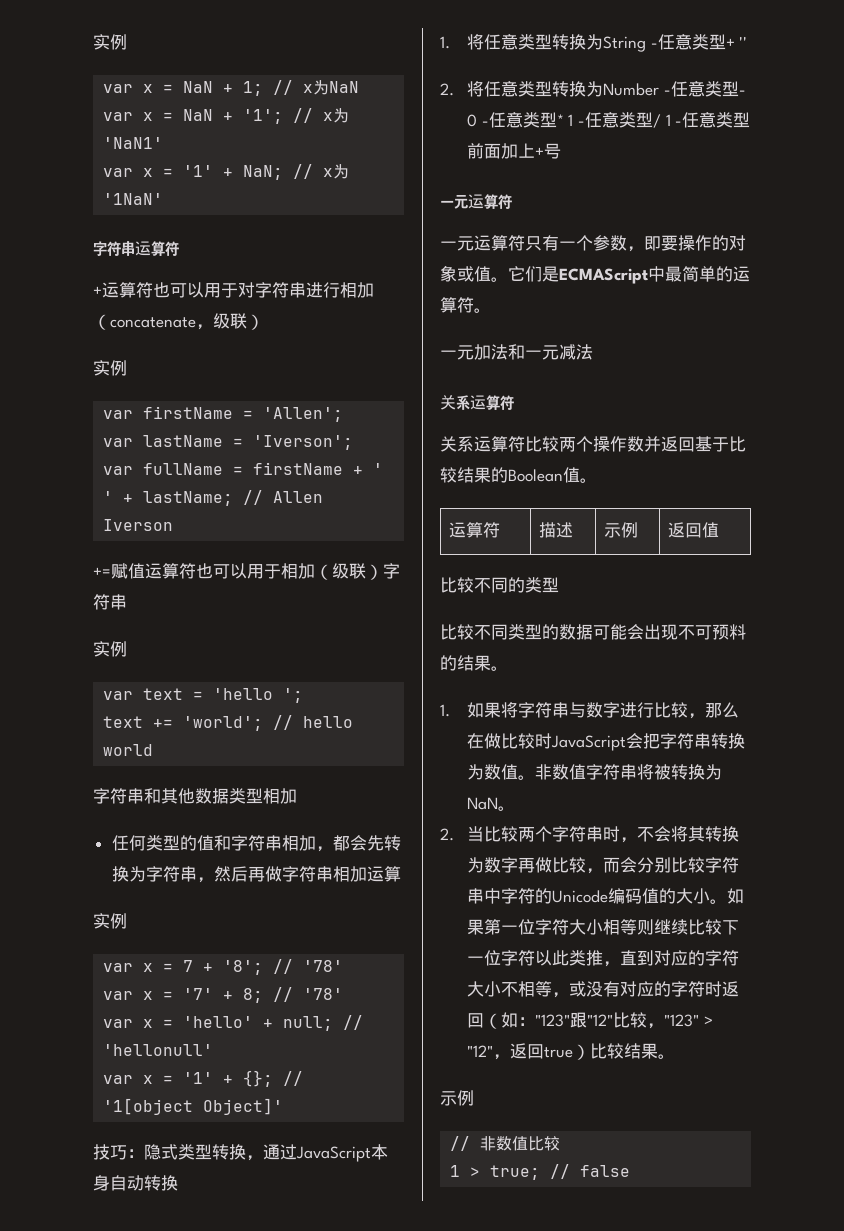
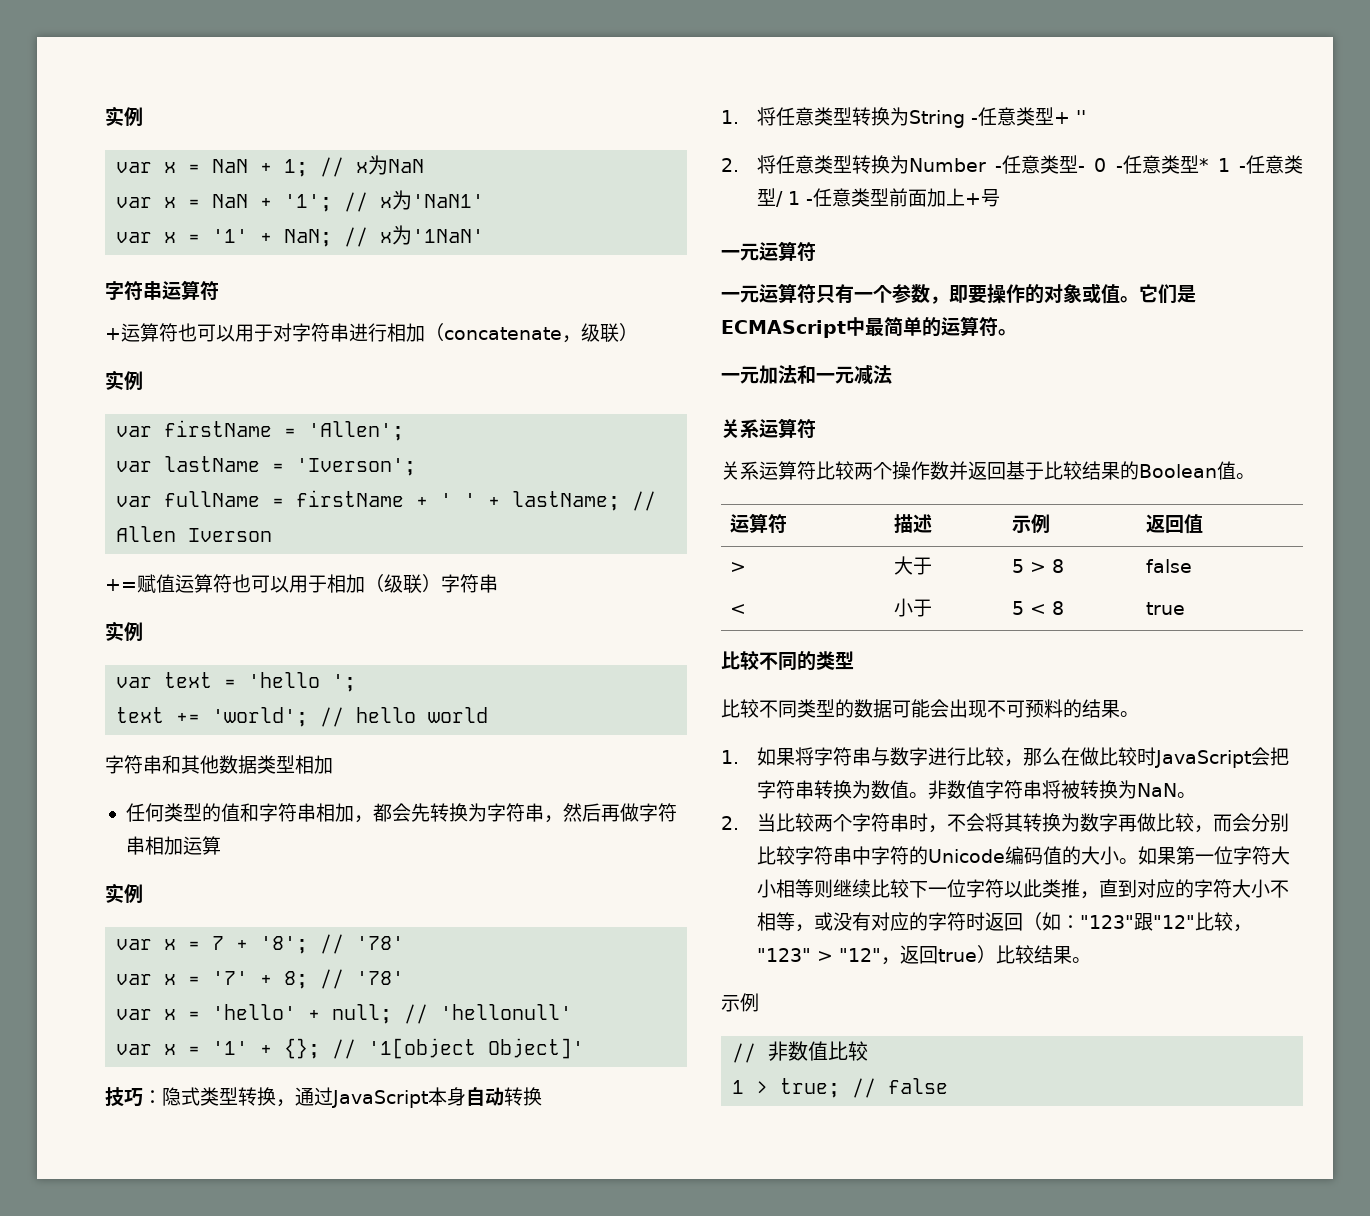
+ > | 大于 | 5 > 8 | false
+ < | 小于 | 5 < 8 | true

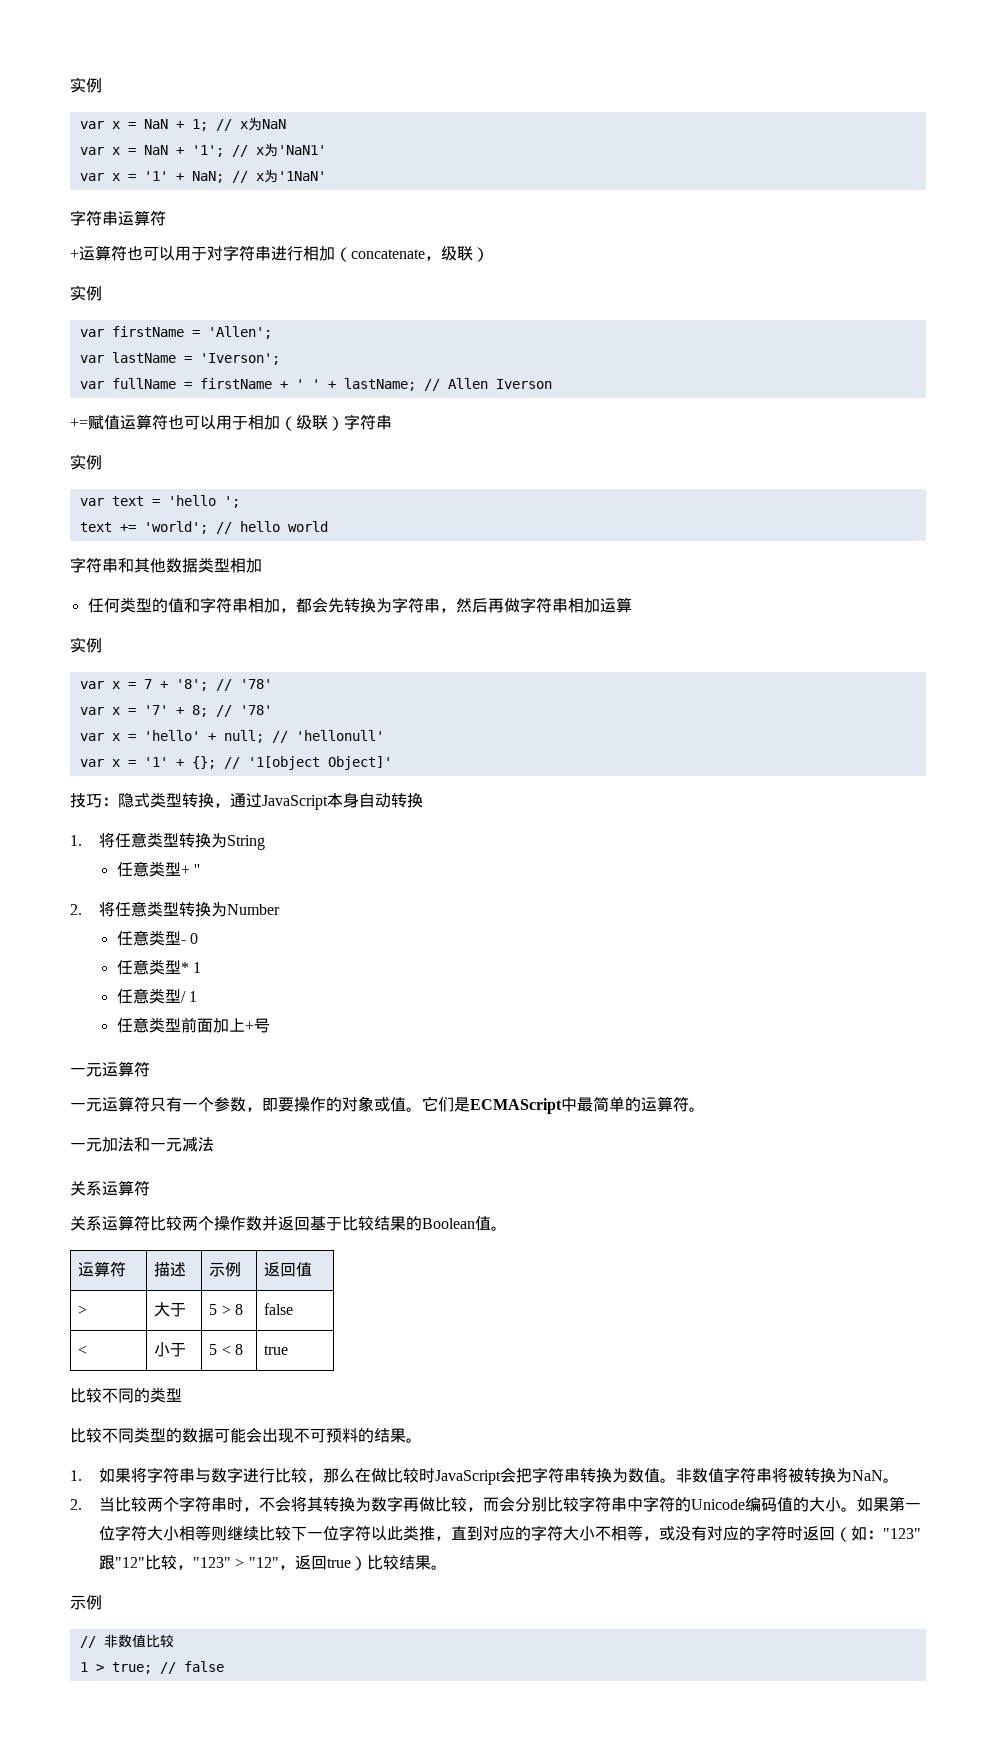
- 1.将任意类型转换为String -任意类型+ ''
+ 1.将任意类型转换为String
+ 任意类型+ ''
- 2.将任意类型转换为Number -任意类型- 0 -任意类型* 1 -任意类型/ 1 -任意类型前面加上+号
+ 2.将任意类型转换为Number
+ 任意类型- 0
+ 任意类型* 1
+ 任意类型/ 1
+ 任意类型前面加上+号

